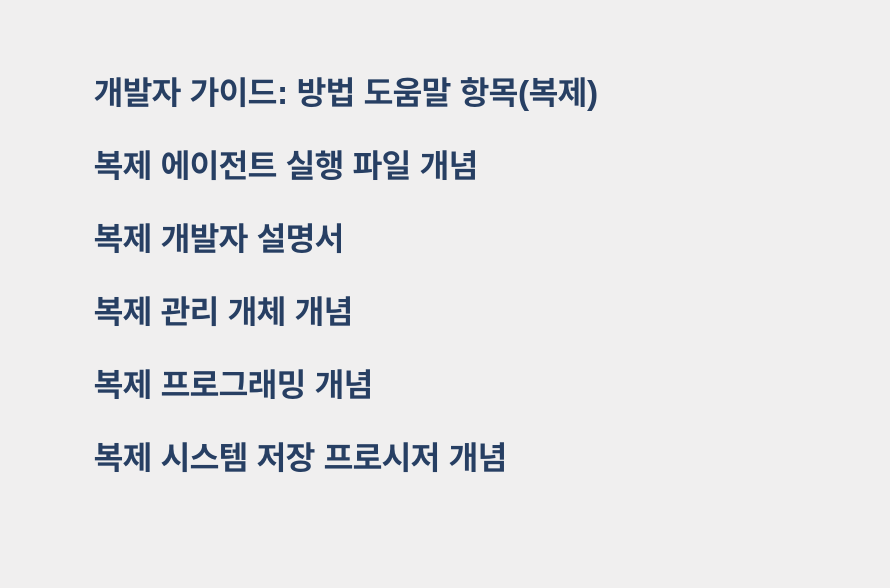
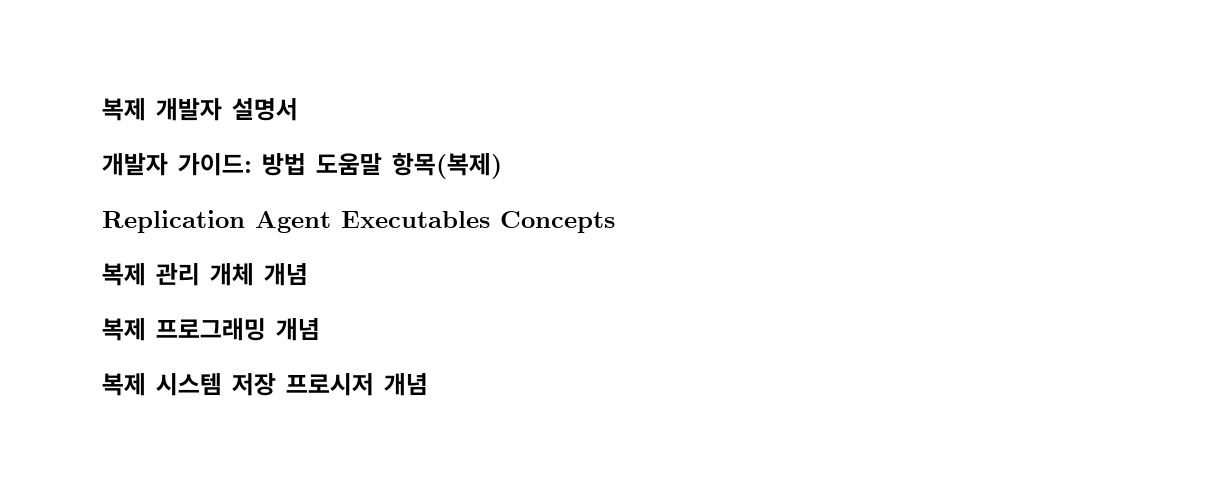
+ 복제 개발자 설명서
- 복제 에이전트 실행 파일 개념
- 복제 개발자 설명서
+ Replication Agent Executables Concepts

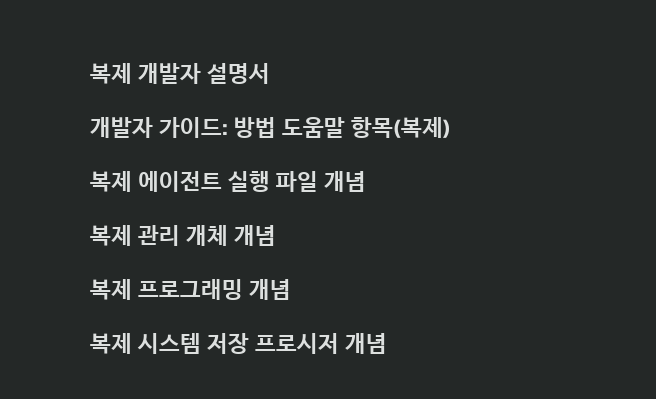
- Replication Agent Executables Concepts
+ 복제 에이전트 실행 파일 개념

